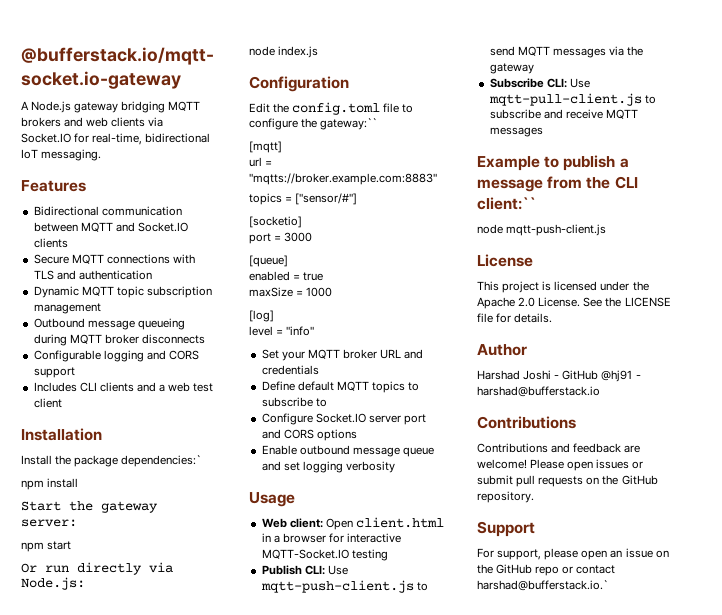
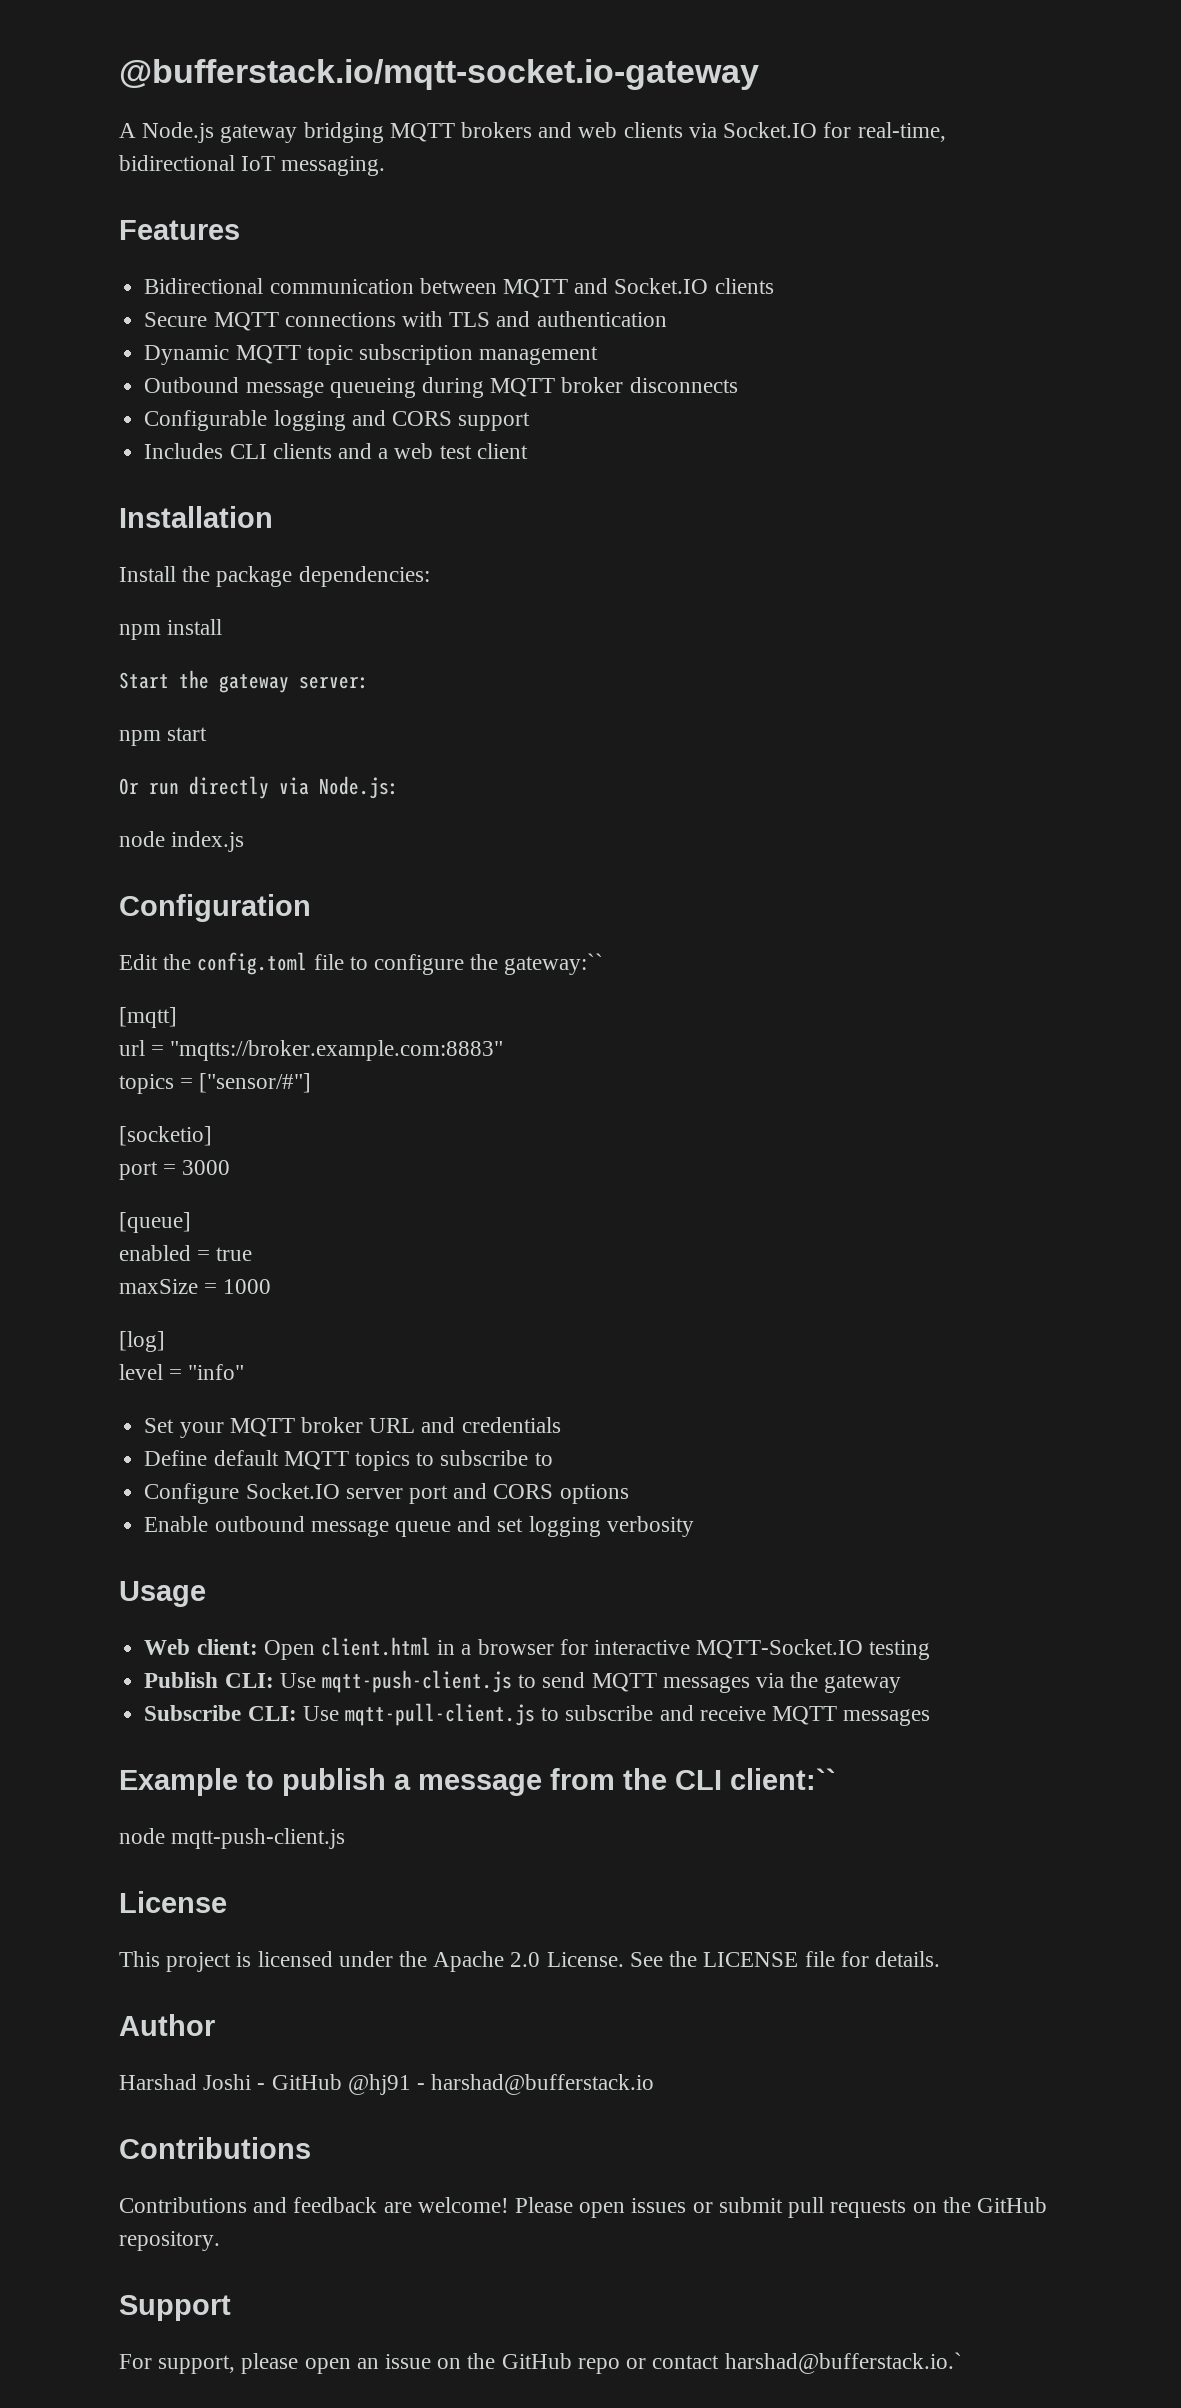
- Install the package dependencies:`
+ Install the package dependencies:

